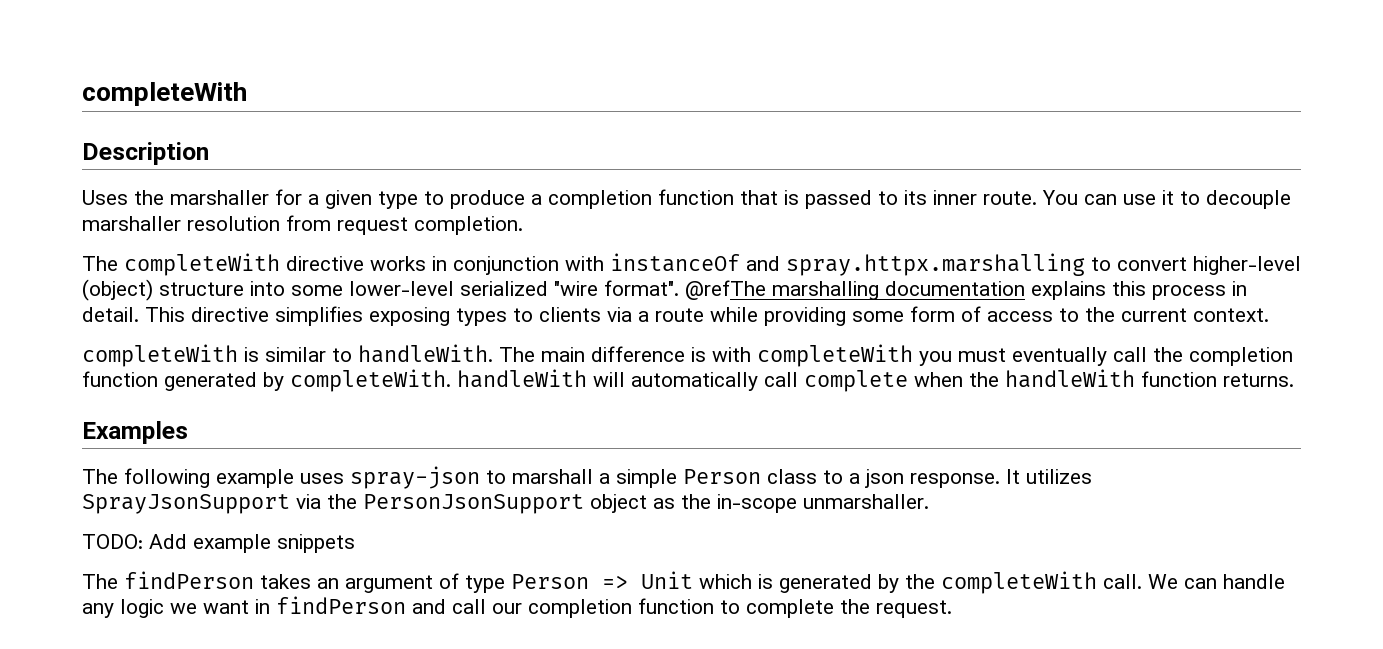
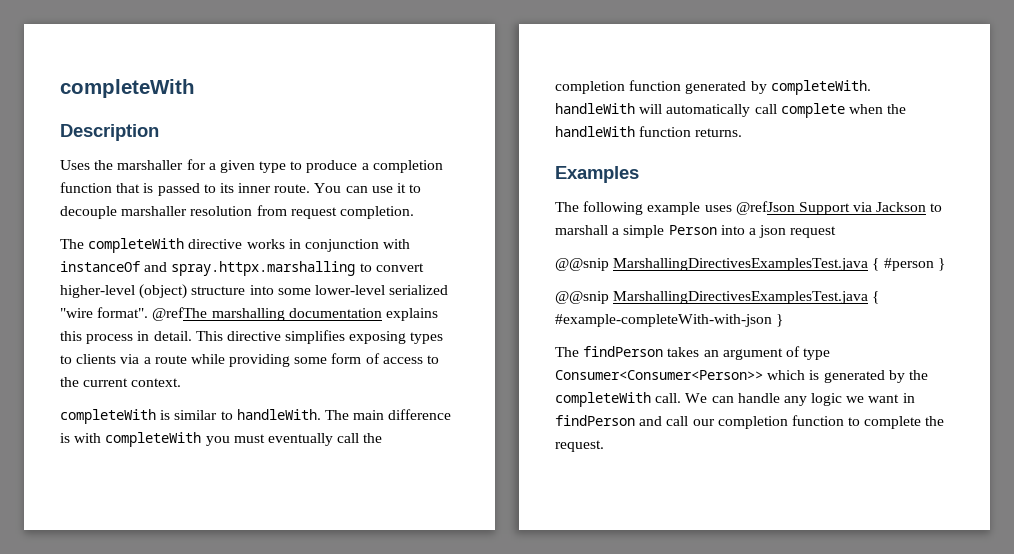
- The following example uses spray-json to marshall a simple Person class to a json response. It utilizes SprayJsonSupport via the PersonJsonSupport object as the in-scope unmarshaller.
- TODO: Add example snippets
+ The following example uses @refJson Support via Jackson to marshall a simple Person into a json request
+ @@snip MarshallingDirectivesExamplesTest.java { #person }
+ @@snip MarshallingDirectivesExamplesTest.java { #example-completeWith-with-json }
- The findPerson takes an argument of type Person => Unit which is generated by the completeWith call.
+ The findPerson takes an argument of type Consumer<Consumer<Person>> which is generated by the completeWith call.

